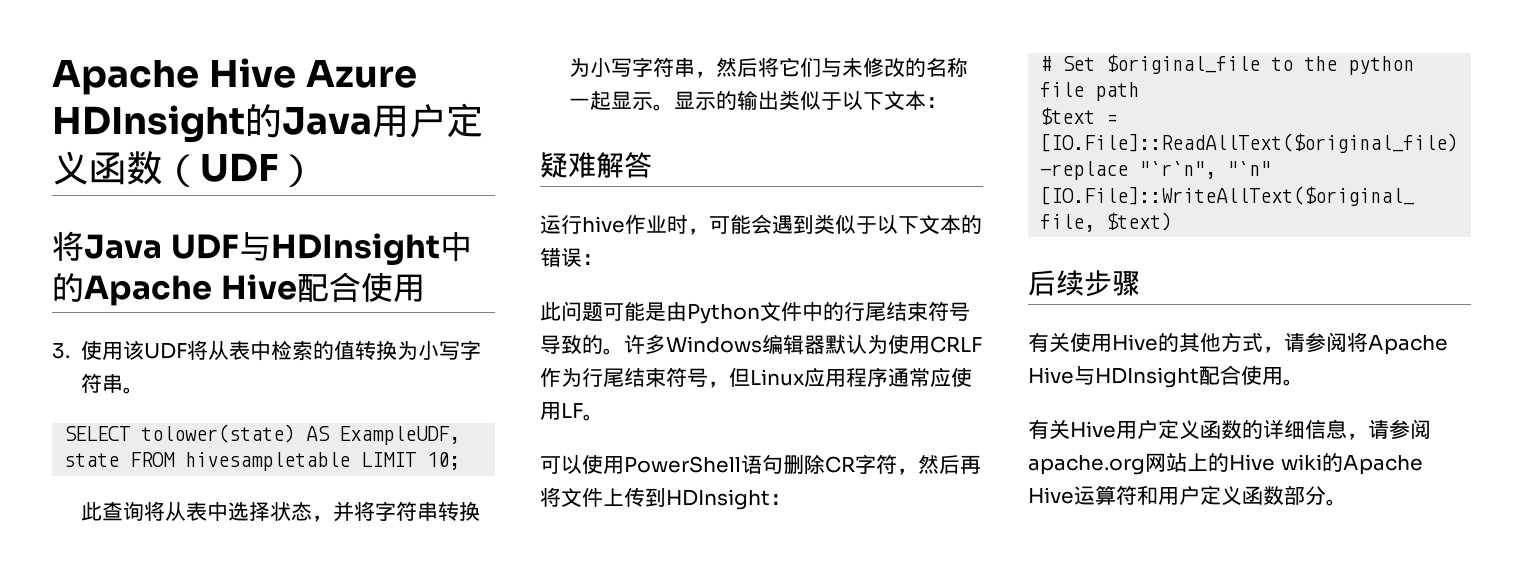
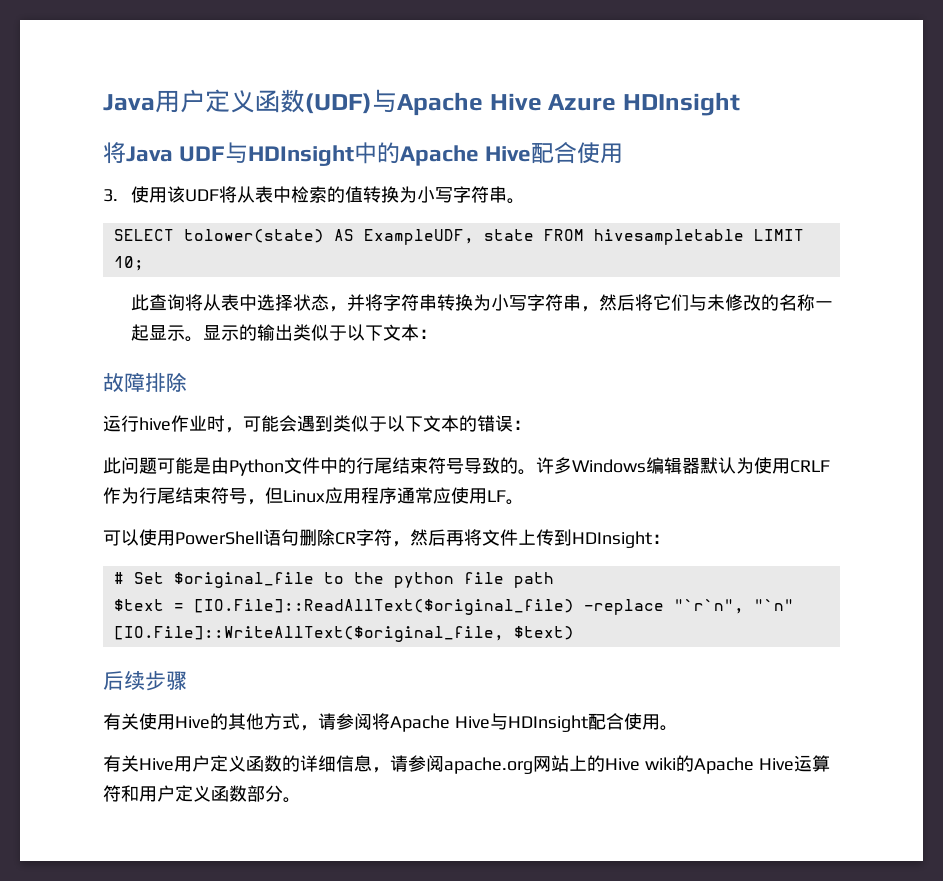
- Apache Hive Azure HDInsight的Java用户定义函数（UDF）
+ Java用户定义函数(UDF)与Apache Hive Azure HDInsight
- 疑难解答
+ 故障排除

